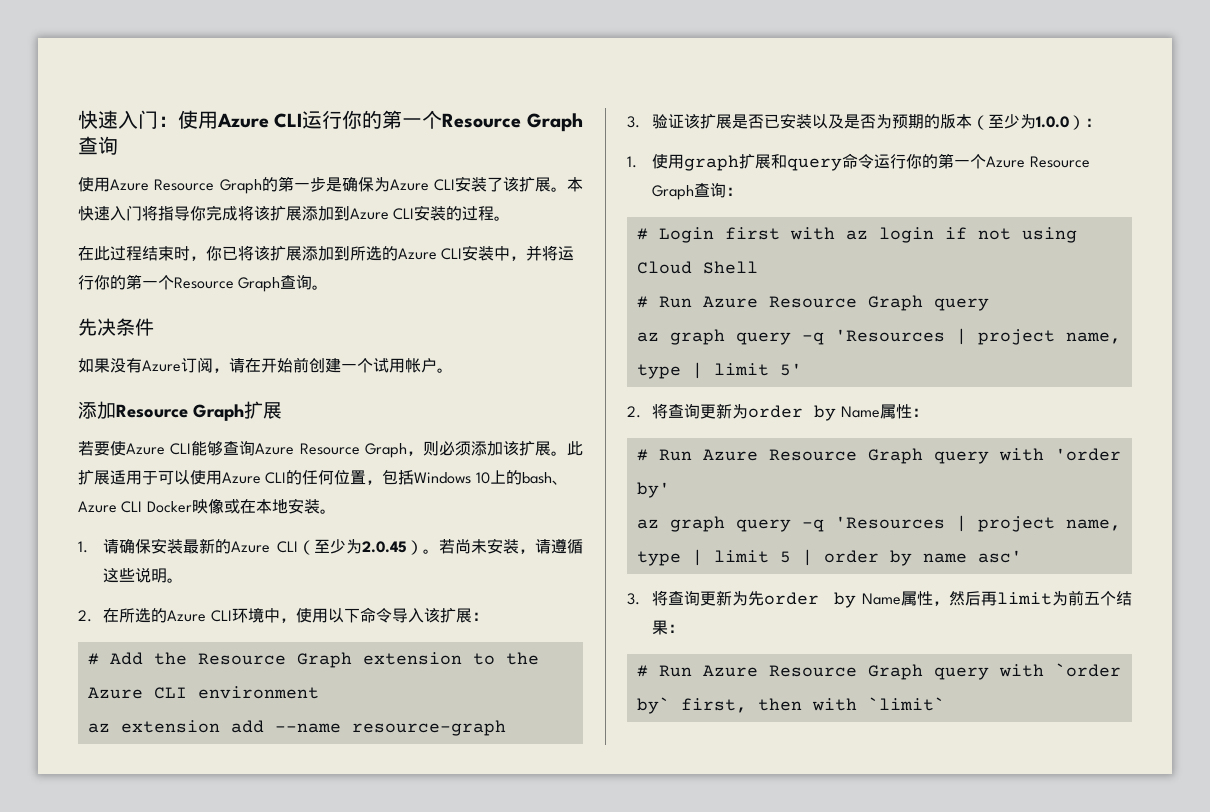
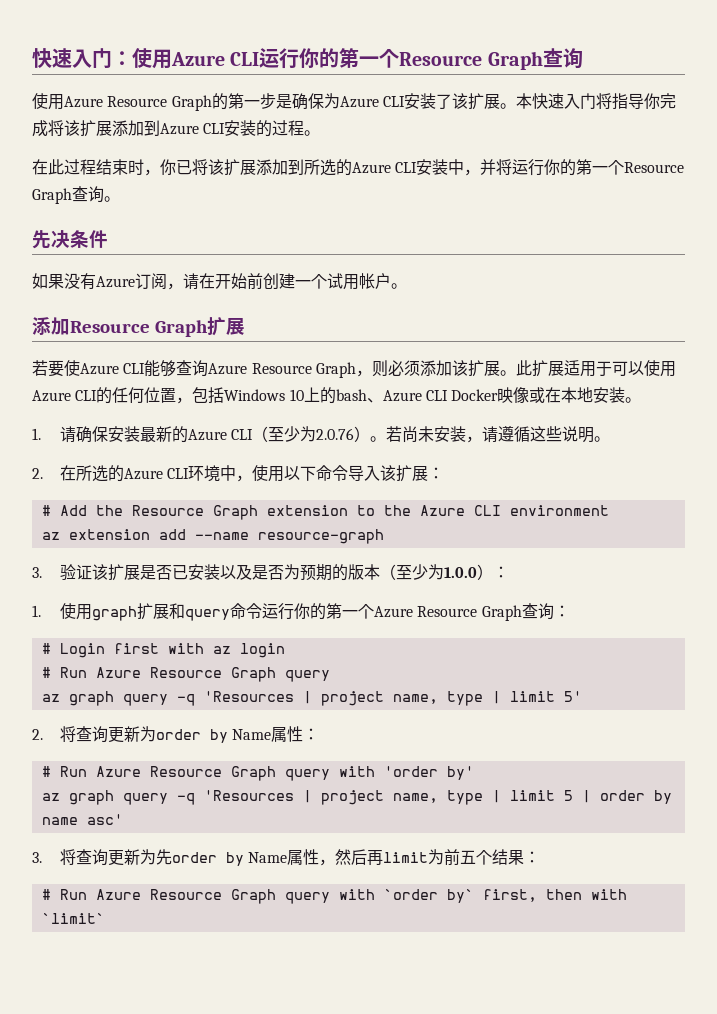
- 1.请确保安装最新的Azure CLI（至少为2.0.45）。
+ 1.请确保安装最新的Azure CLI（至少为2.0.76）。
- # Login first with az login if not using Cloud Shell
+ # Login first with az login

